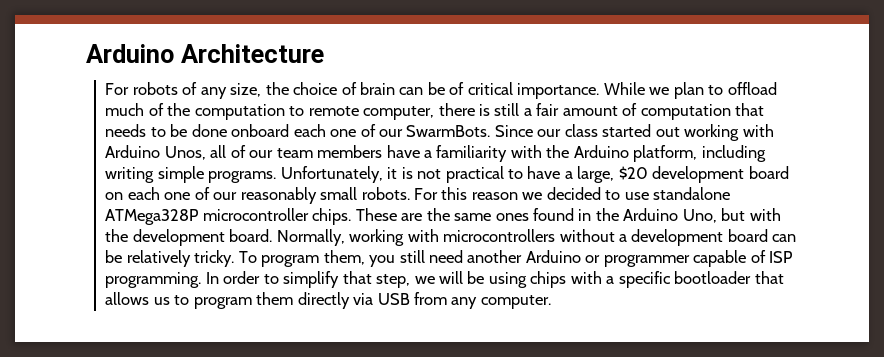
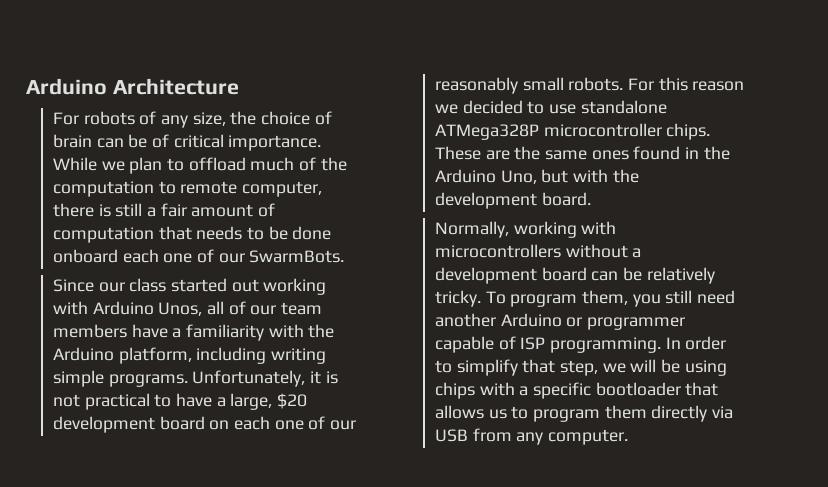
- While we plan to offload much of the computation to remote computer, there is still a fair amount of computation that needs to be done onboard each one of our SwarmBots. Since our class started out working with Arduino Unos, all of our team members have a familiarity with the Arduino platform, including writing simple programs.
+ While we plan to offload much of the computation to remote computer, there is still a fair amount of computation that needs to be done onboard each one of our SwarmBots.
+ Since our class started out working with Arduino Unos, all of our team members have a familiarity with the Arduino platform, including writing simple programs.
- These are the same ones found in the Arduino Uno, but with the development board. Normally, working with microcontrollers without a development board can be relatively tricky.
+ These are the same ones found in the Arduino Uno, but with the development board.
+ Normally, working with microcontrollers without a development board can be relatively tricky.

